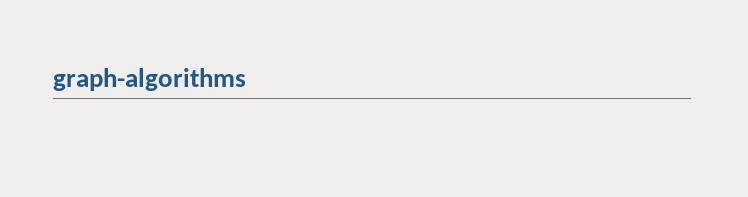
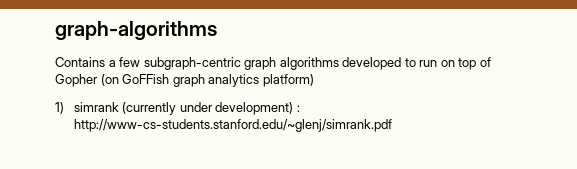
+ Contains a few subgraph-centric graph algorithms developed to run on top of Gopher (on GoFFish graph analytics platform)
+ 1) simrank (currently under development) : http://www-cs-students.stanford.edu/~glenj/simrank.pdf

